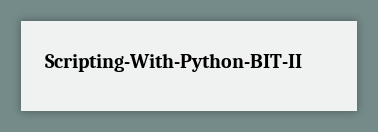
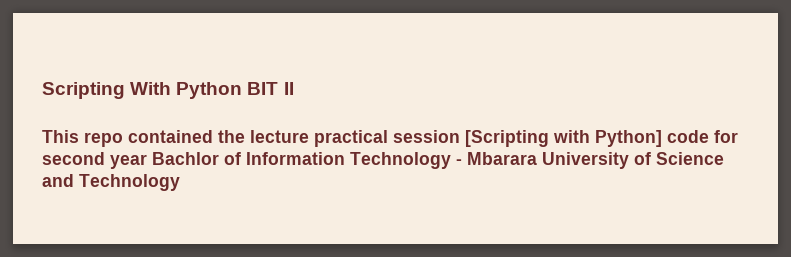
- Scripting-With-Python-BIT-II
+ Scripting With Python BIT II
+ This repo contained the lecture practical session [Scripting with Python] code for second year Bachlor of Information Technology - Mbarara University of Science and Technology

